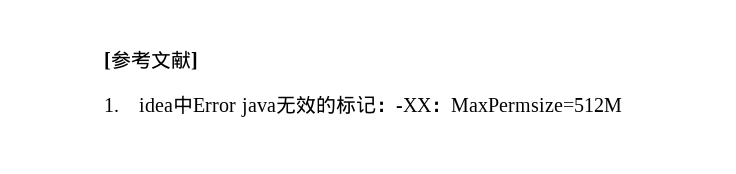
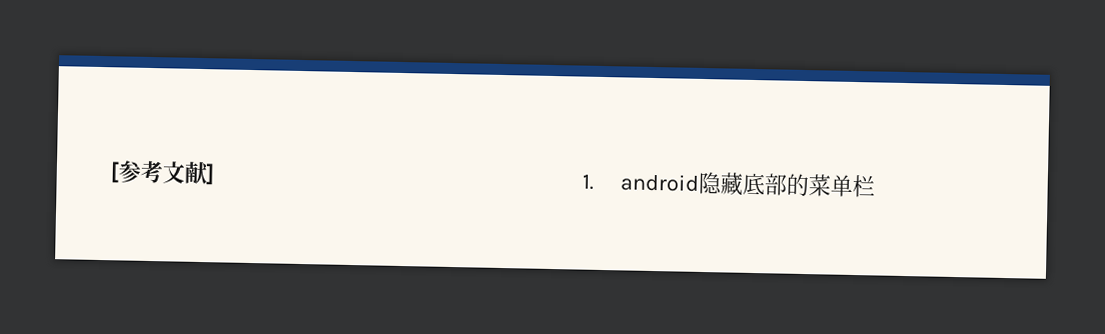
- 1. idea中Error java无效的标记：-XX：MaxPermsize=512M
+ 1. android隐藏底部的菜单栏

